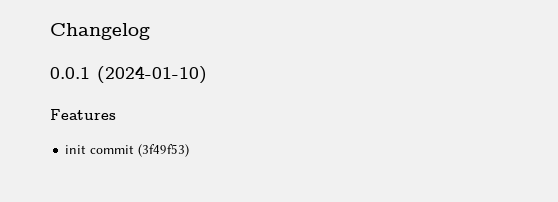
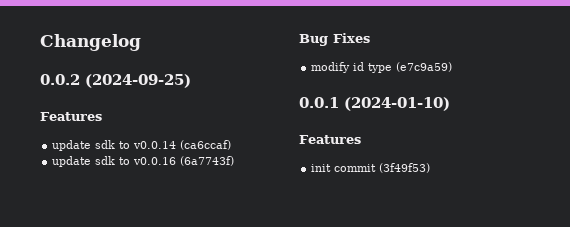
+ 0.0.2 (2024-09-25)
+ Features
+ update sdk to v0.0.14 (ca6ccaf)
+ update sdk to v0.0.16 (6a7743f)
+ Bug Fixes
+ modify id type (e7c9a59)

